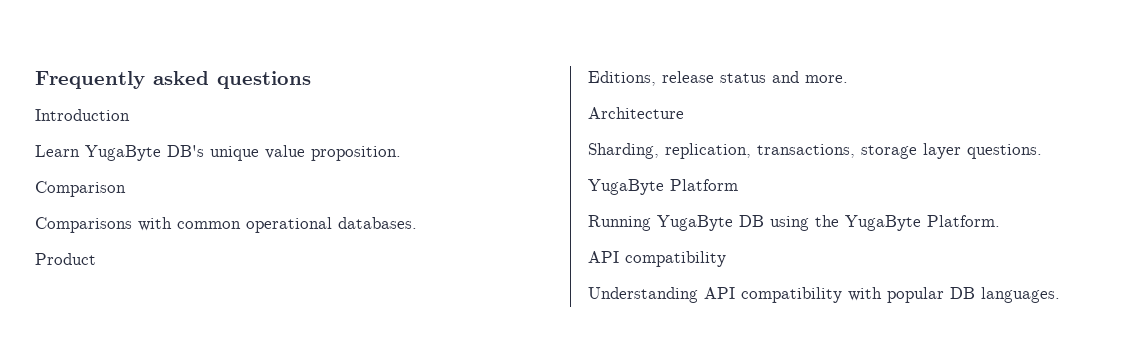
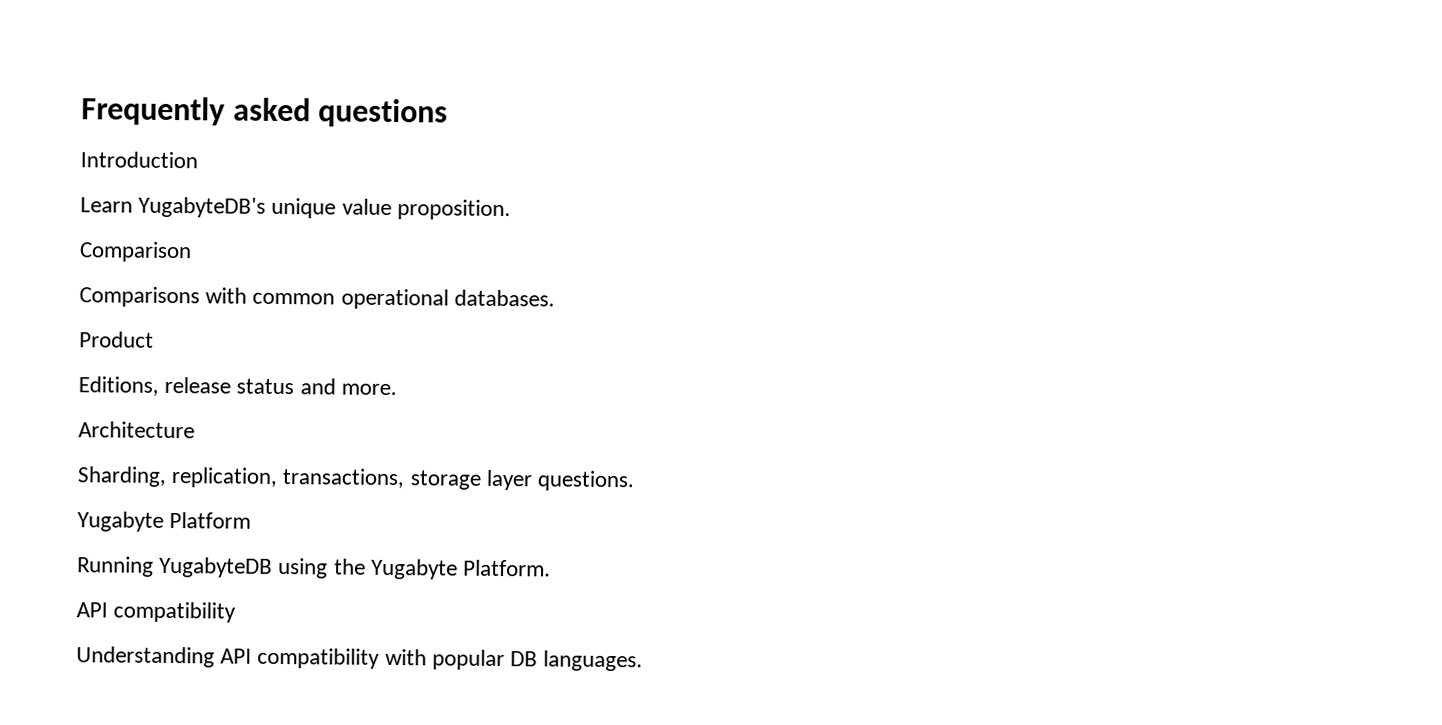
- Learn YugaByte DB's unique value proposition.
+ Learn YugabyteDB's unique value proposition.
- YugaByte Platform
+ Yugabyte Platform
- Running YugaByte DB using the YugaByte Platform.
+ Running YugabyteDB using the Yugabyte Platform.

